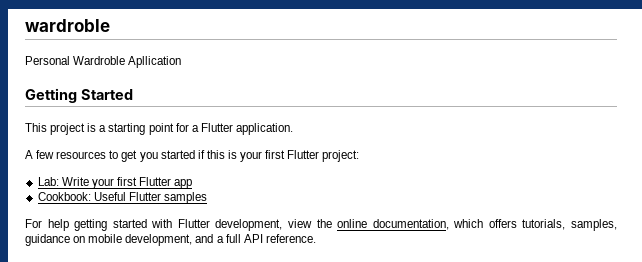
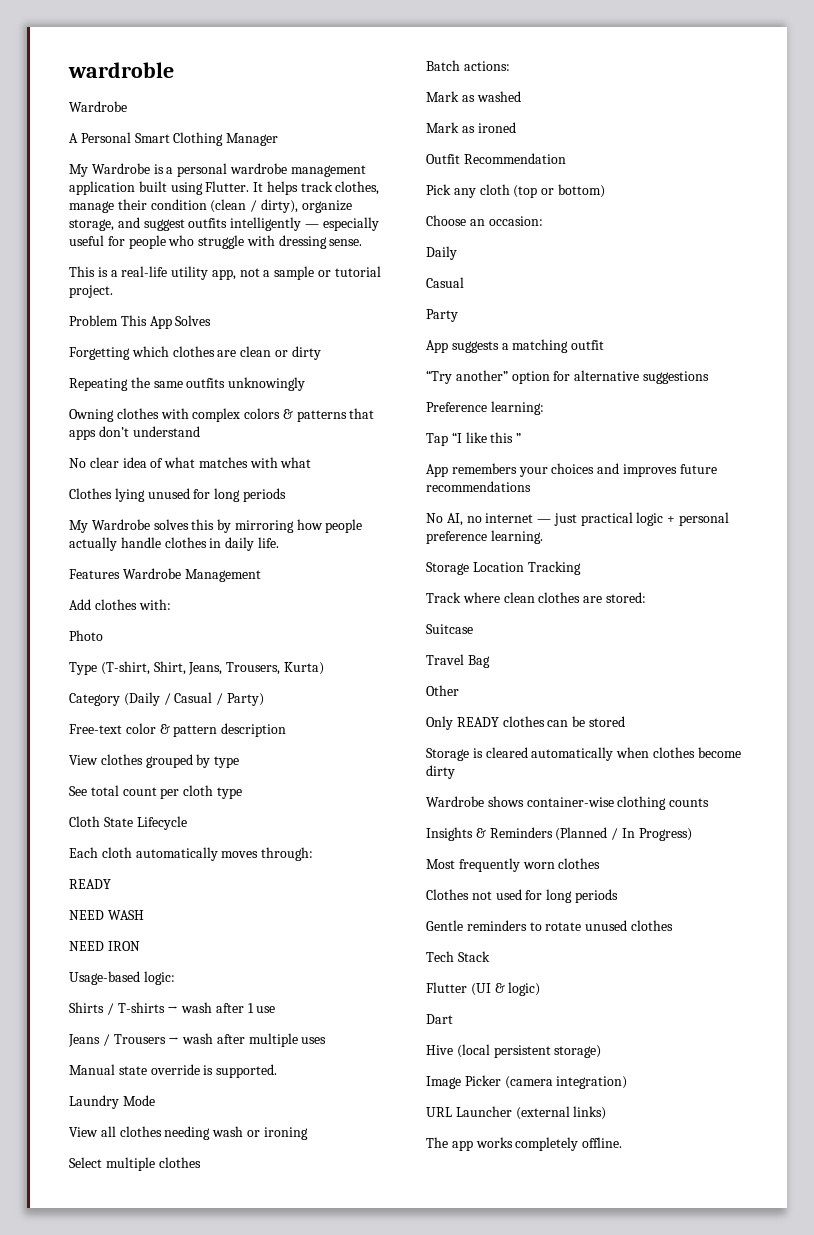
  wardroble
- Personal Wardroble Apllication
- Getting Started
- This project is a starting point for a Flutter application.
- A few resources to get you started if this is your first Flutter project:
- Lab: Write your first Flutter app
- Cookbook: Useful Flutter samples
- For help getting started with Flutter development, view the online documentation, which offers tutorials, samples, guidance on mobile development, and a full API reference.
+ Wardrobe
+ A Personal Smart Clothing Manager
+ My Wardrobe is a personal wardrobe management application built using Flutter. It helps track clothes, manage their condition (clean / dirty), organize storage, and suggest outfits intelligently — especially useful for people who struggle with dressing sense.
+ This is a real-life utility app, not a sample or tutorial project.
+ Problem This App Solves
+ Forgetting which clothes are clean or dirty
+ Repeating the same outfits unknowingly
+ Owning clothes with complex colors & patterns that apps don’t understand
+ No clear idea of what matches with what
+ Clothes lying unused for long periods
+ My Wardrobe solves this by mirroring how people actually handle clothes in daily life.
+ Features Wardrobe Management
+ Add clothes with:
+ Photo
+ Type (T-shirt, Shirt, Jeans, Trousers, Kurta)
+ Category (Daily / Casual / Party)
+ Free-text color & pattern description
+ View clothes grouped by type
+ See total count per cloth type
+ Cloth State Lifecycle
+ Each cloth automatically moves through:
+ READY
+ NEED WASH
+ NEED IRON
+ Usage-based logic:
+ Shirts / T-shirts → wash after 1 use
+ Jeans / Trousers → wash after multiple uses
+ Manual state override is supported.
+ Laundry Mode
+ View all clothes needing wash or ironing
+ Select multiple clothes
+ Batch actions:
+ Mark as washed
+ Mark as ironed
+ Outfit Recommendation
+ Pick any cloth (top or bottom)
+ Choose an occasion:
+ Daily
+ Casual
+ Party
+ App suggests a matching outfit
+ “Try another” option for alternative suggestions
+ Preference learning:
+ Tap “I like this ”
+ App remembers your choices and improves future recommendations
+ No AI, no internet — just practical logic + personal preference learning.
+ Storage Location Tracking
+ Track where clean clothes are stored:
+ Suitcase
+ Travel Bag
+ Other
+ Only READY clothes can be stored
+ Storage is cleared automatically when clothes become dirty
+ Wardrobe shows container-wise clothing counts
+ Insights & Reminders (Planned / In Progress)
+ Most frequently worn clothes
+ Clothes not used for long periods
+ Gentle reminders to rotate unused clothes
+ Tech Stack
+ Flutter (UI & logic)
+ Dart
+ Hive (local persistent storage)
+ Image Picker (camera integration)
+ URL Launcher (external links)
+ The app works completely offline.

